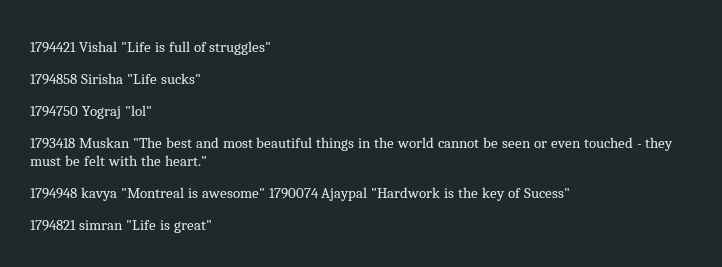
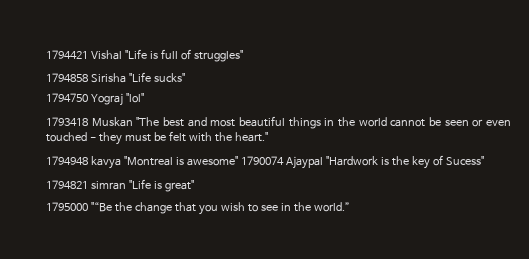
+ 1795000 "“Be the change that you wish to see in the world.”

